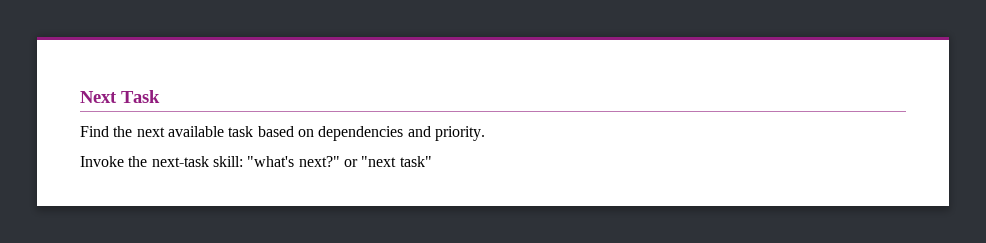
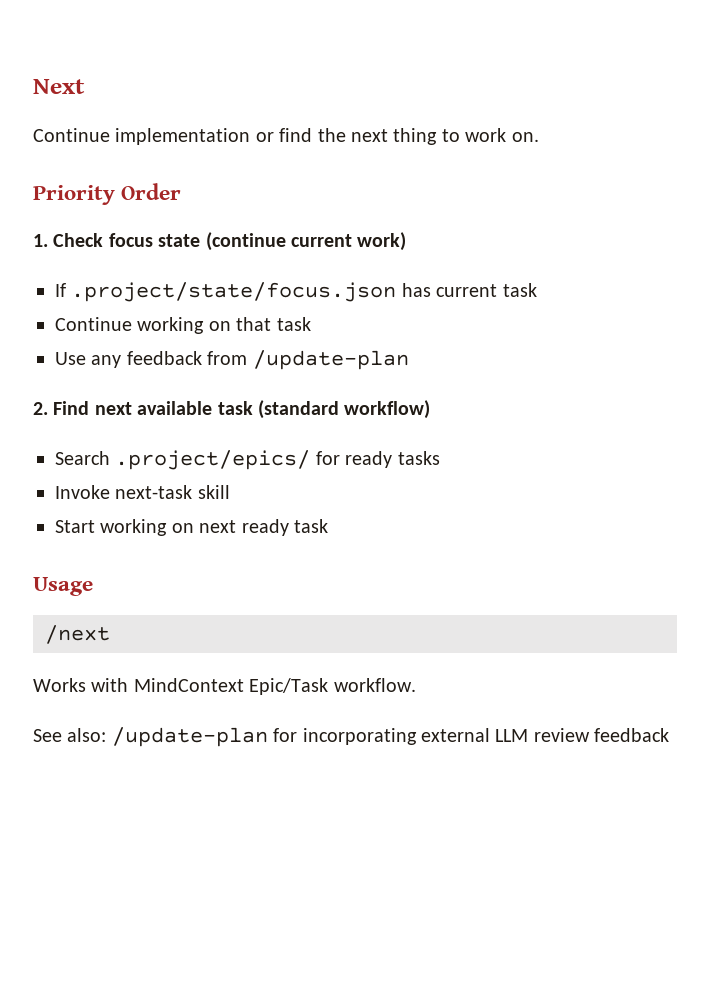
- Next Task
- Find the next available task based on dependencies and priority.
- Invoke the next-task skill: "what's next?" or "next task"
+ Next
+ Continue implementation or find the next thing to work on.
+ Priority Order
+ 1. Check focus state (continue current work)
+ If .project/state/focus.json has current task
+ Continue working on that task
+ Use any feedback from /update-plan
+ 2. Find next available task (standard workflow)
+ Search .project/epics/ for ready tasks
+ Invoke next-task skill
+ Start working on next ready task
+ Usage
+ /next
+ Works with MindContext Epic/Task workflow.
+ See also: /update-plan for incorporating external LLM review feedback

